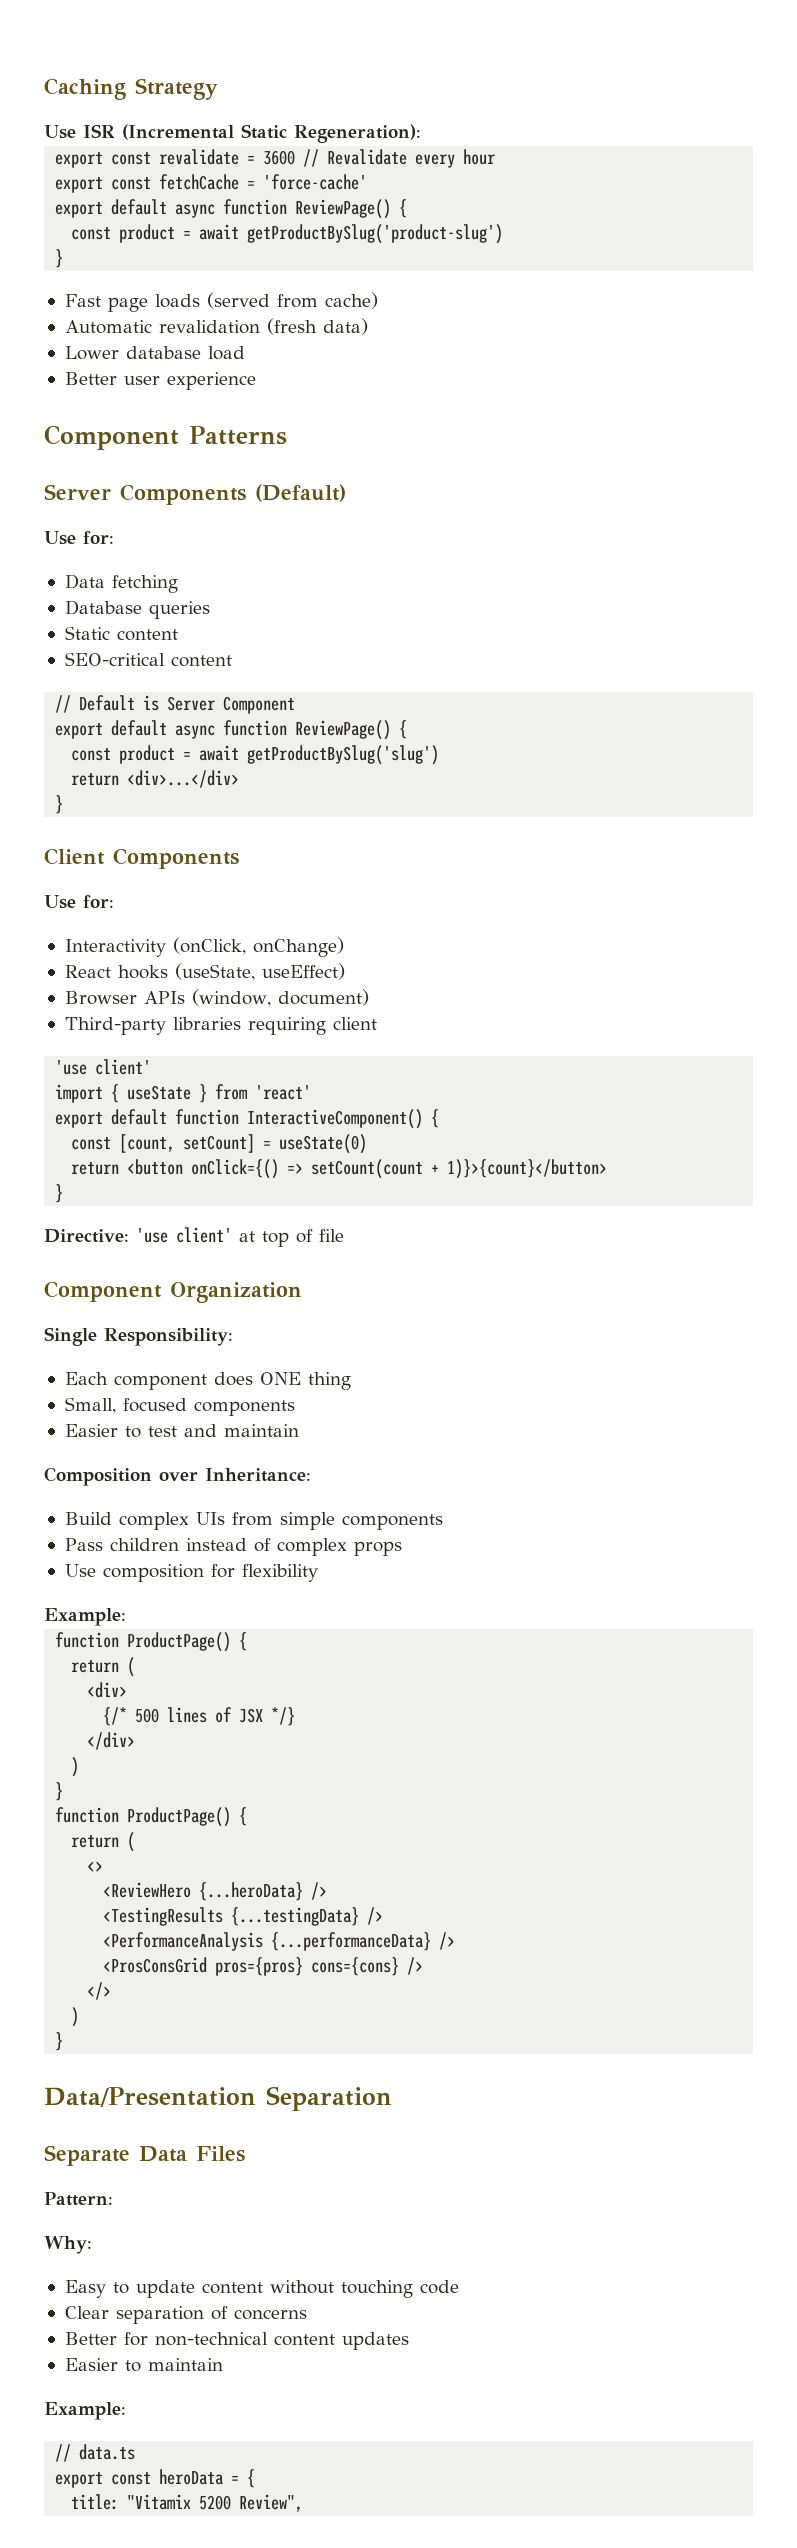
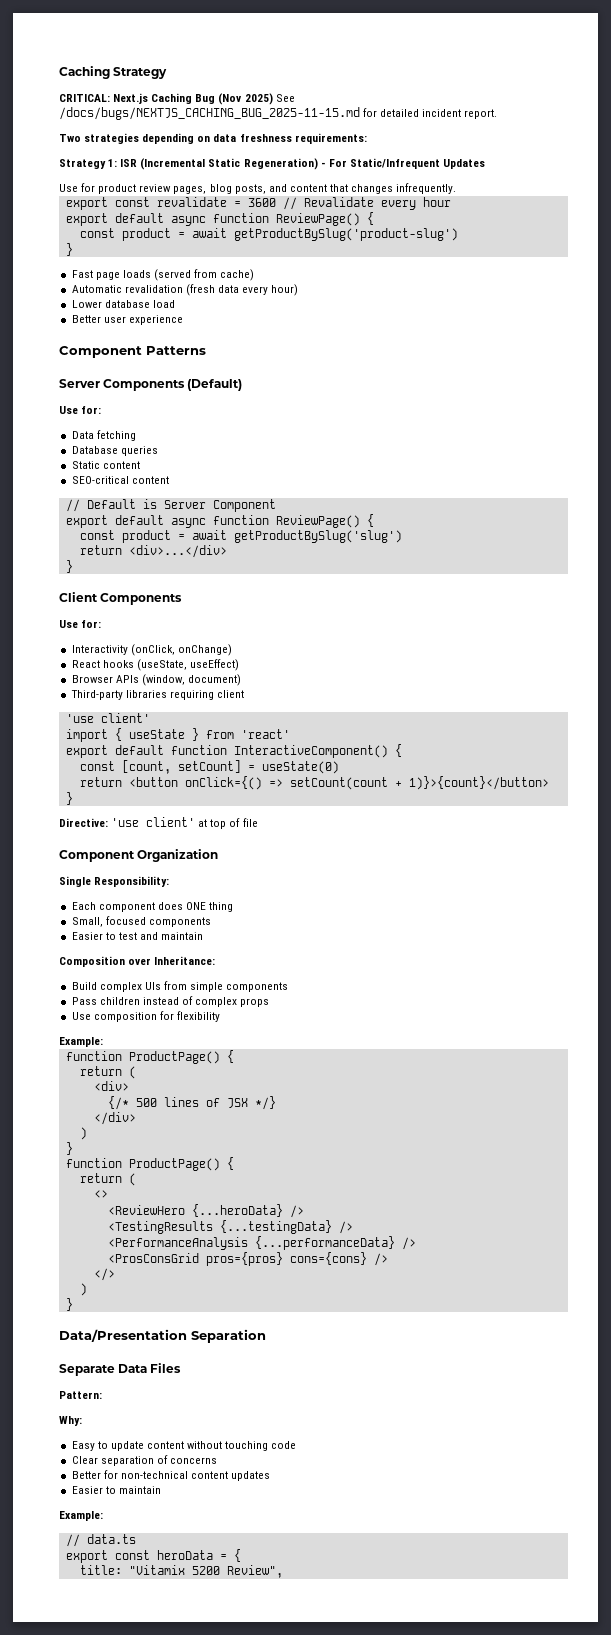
- Use ISR (Incremental Static Regeneration):
+ CRITICAL: Next.js Caching Bug (Nov 2025) See /docs/bugs/NEXTJS_CACHING_BUG_2025-11-15.md for detailed incident report.
+ Two strategies depending on data freshness requirements:
+ Strategy 1: ISR (Incremental Static Regeneration) - For Static/Infrequent Updates
+ Use for product review pages, blog posts, and content that changes infrequently.
- export const fetchCache = 'force-cache'
- Automatic revalidation (fresh data)
+ Automatic revalidation (fresh data every hour)

